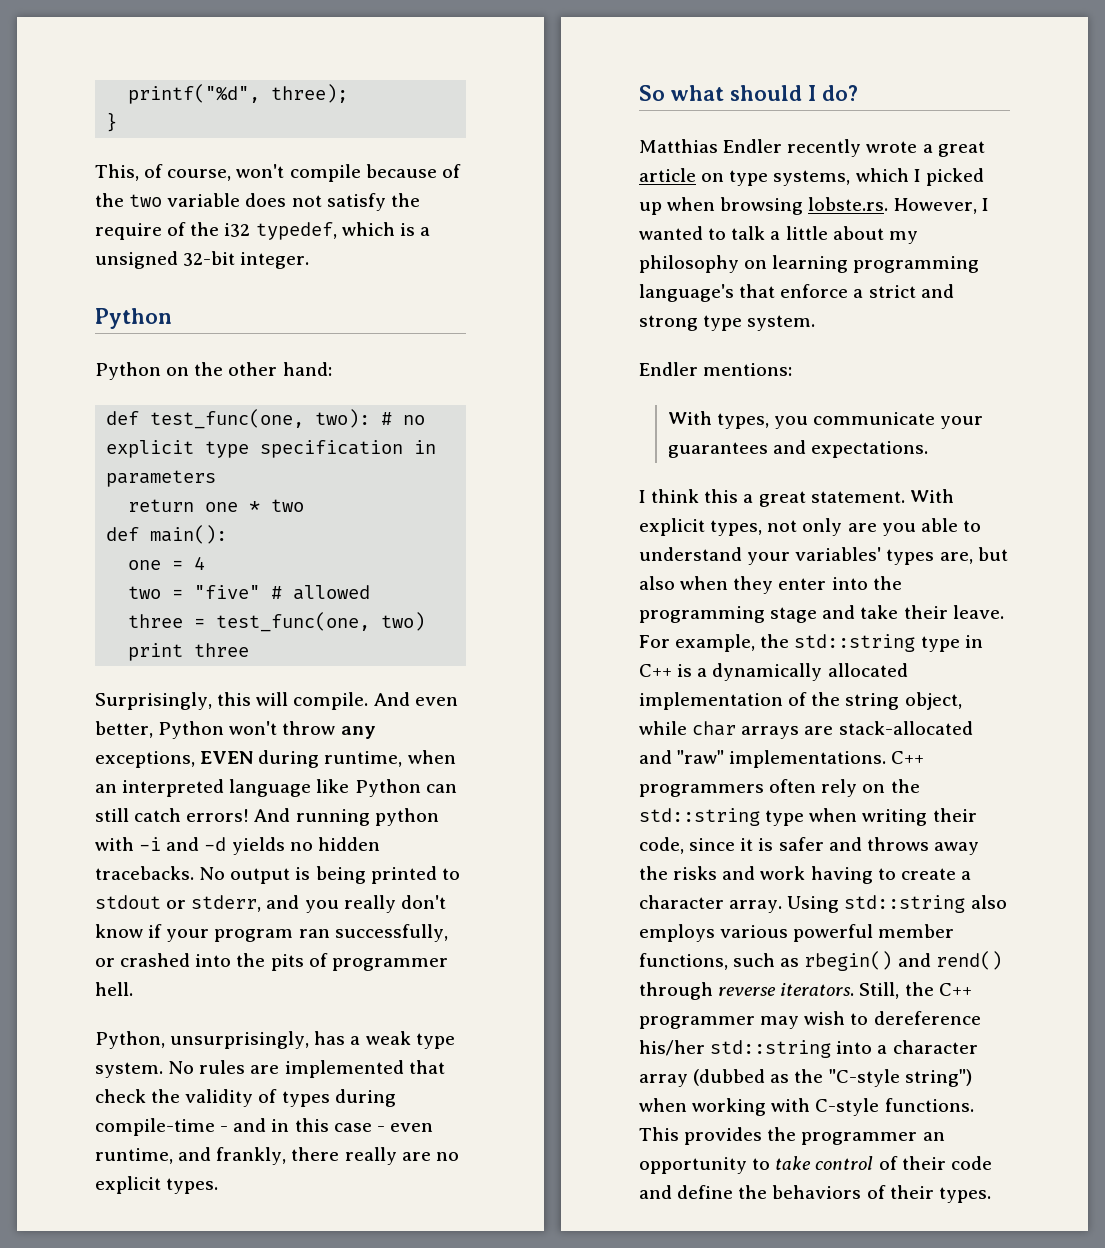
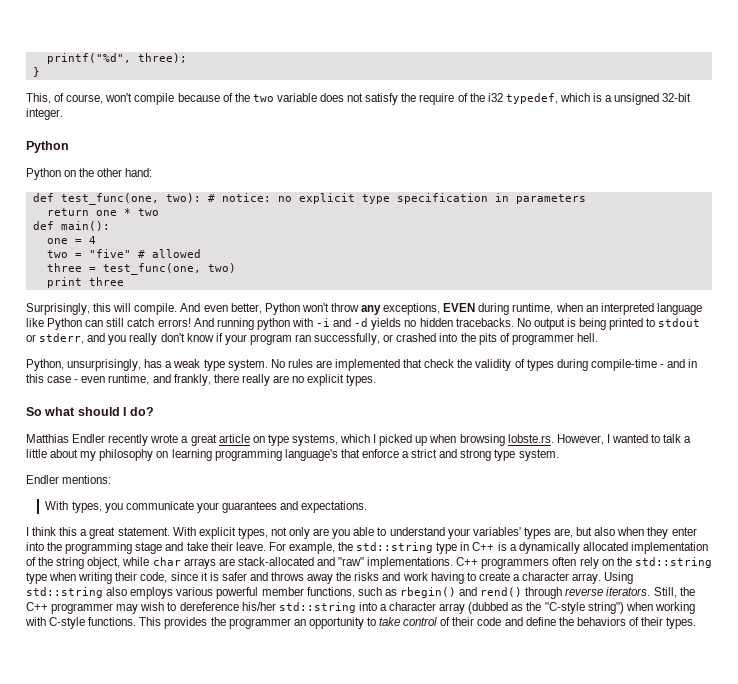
- def test_func(one, two): # no explicit type specification in parameters
+ def test_func(one, two): # notice: no explicit type specification in parameters

